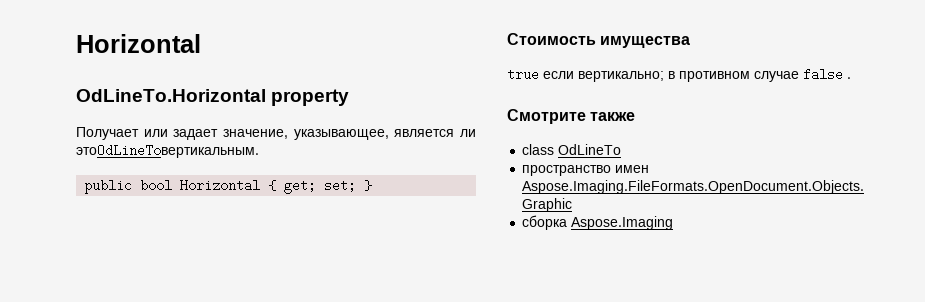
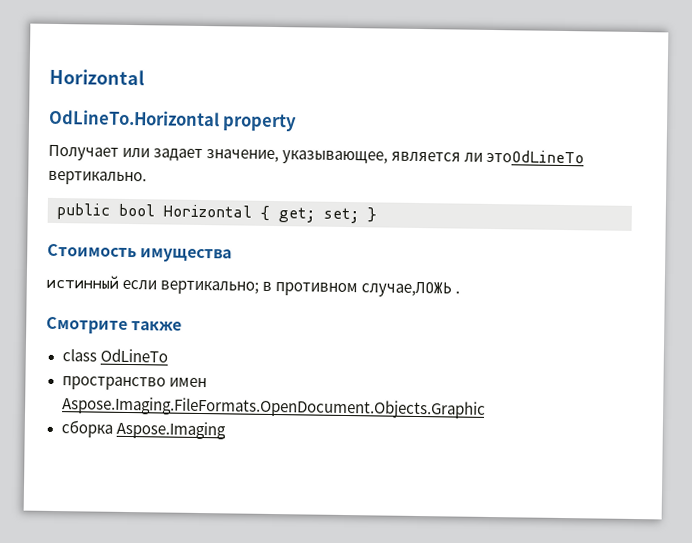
- Получает или задает значение, указывающее, является ли этоOdLineToвертикальным.
+ Получает или задает значение, указывающее, является ли этоOdLineTo вертикально.
- true если вертикально; в противном случае false .
+ истинный если вертикально; в противном случае,ЛОЖЬ .

